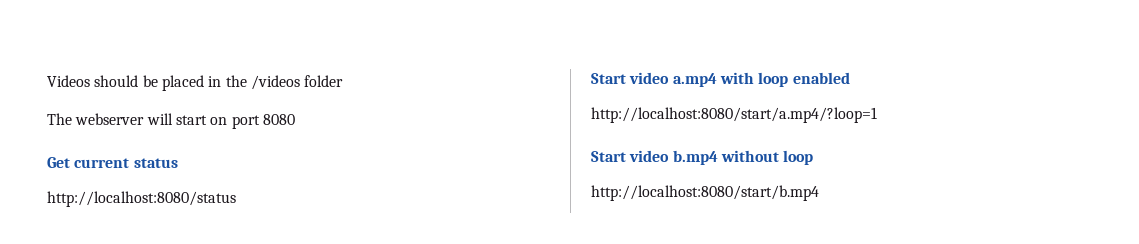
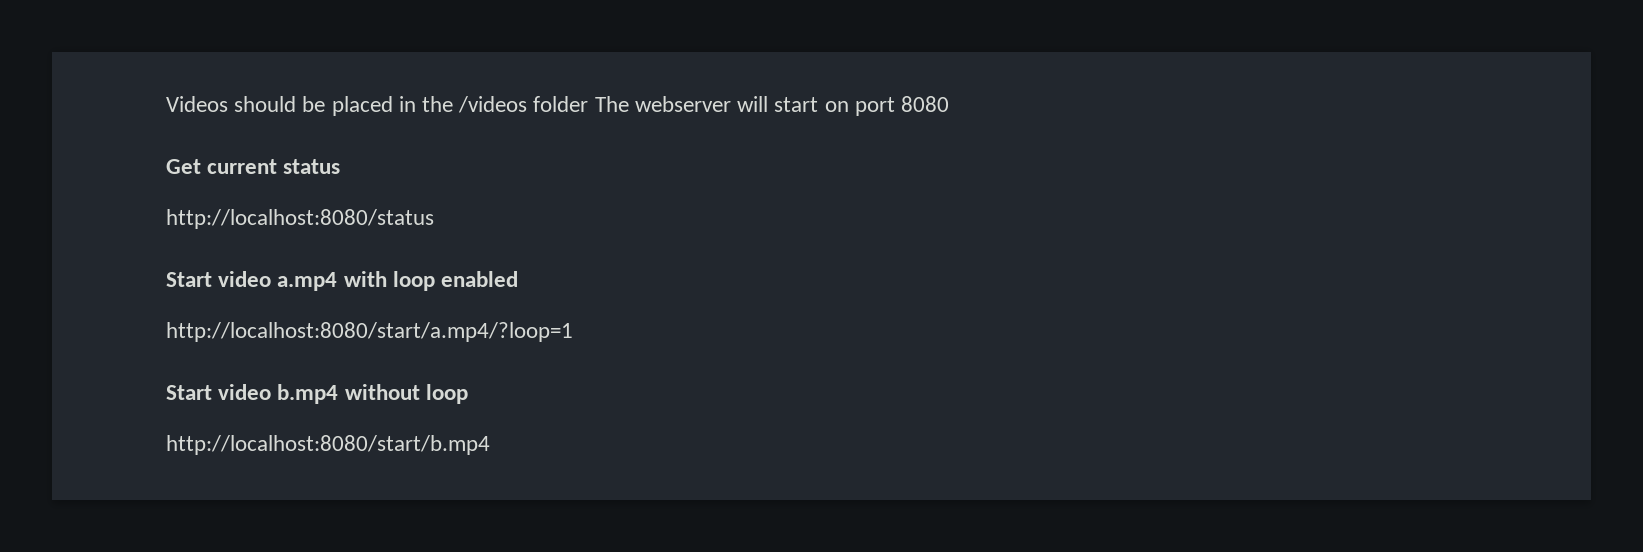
- Videos should be placed in the /videos folder
- The webserver will start on port 8080
+ Videos should be placed in the /videos folder The webserver will start on port 8080

